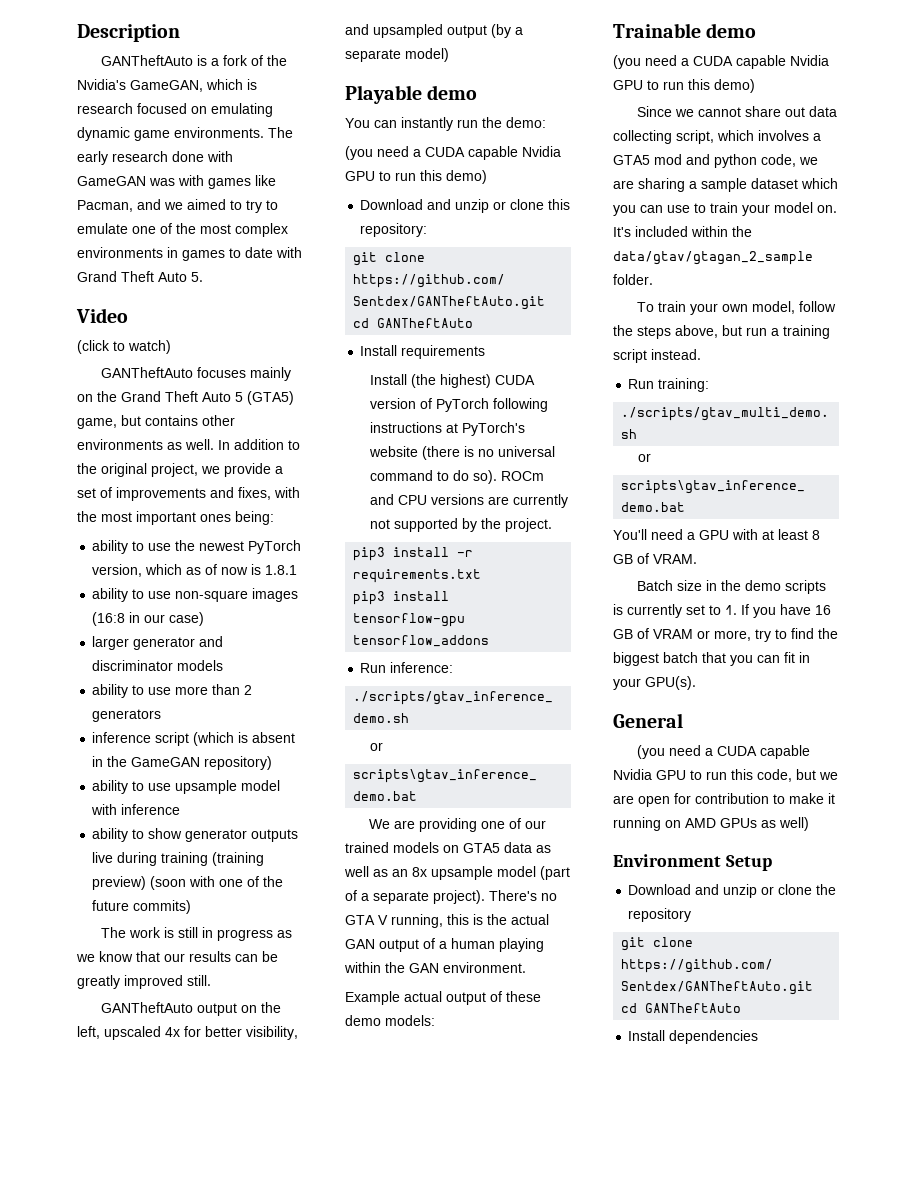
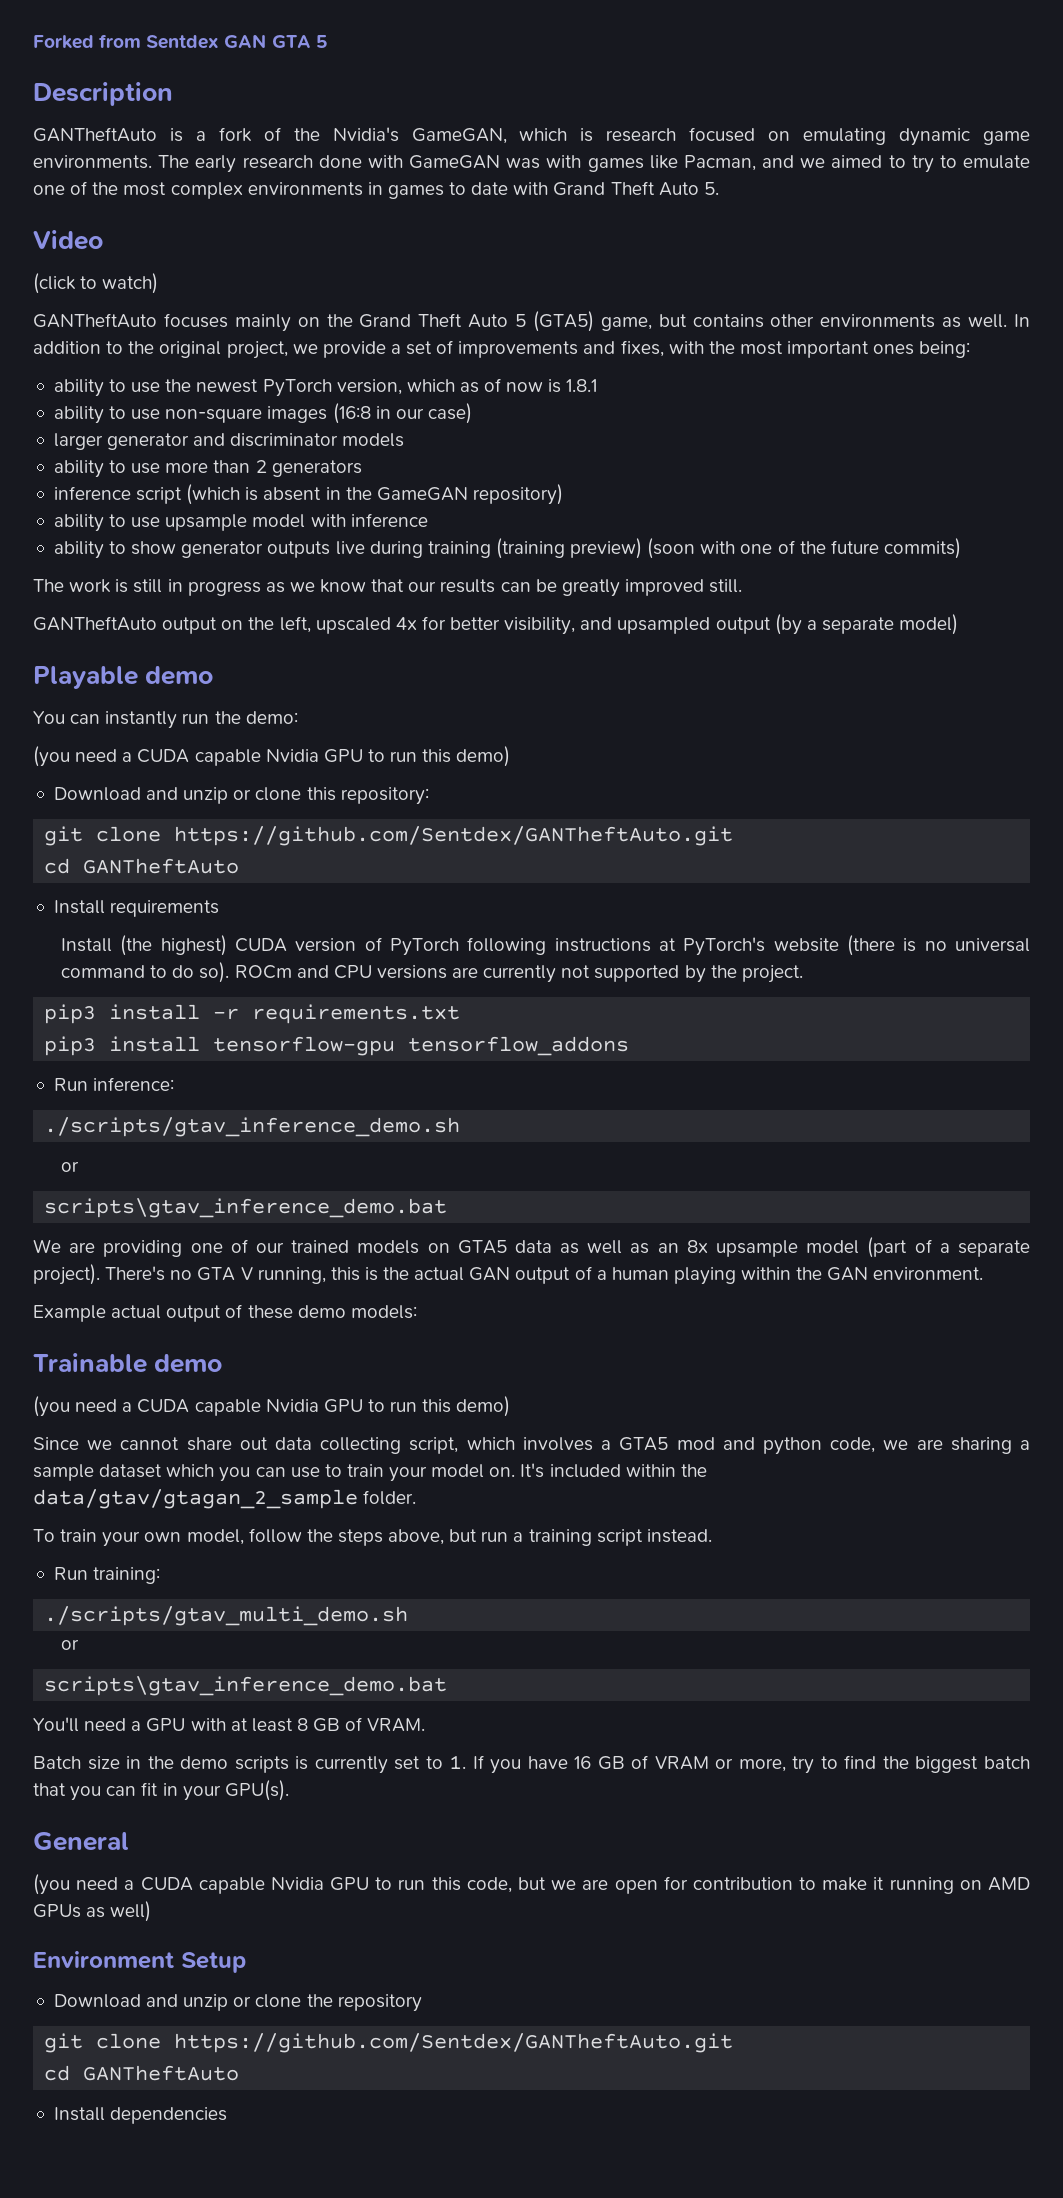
+ Forked from Sentdex GAN GTA 5

